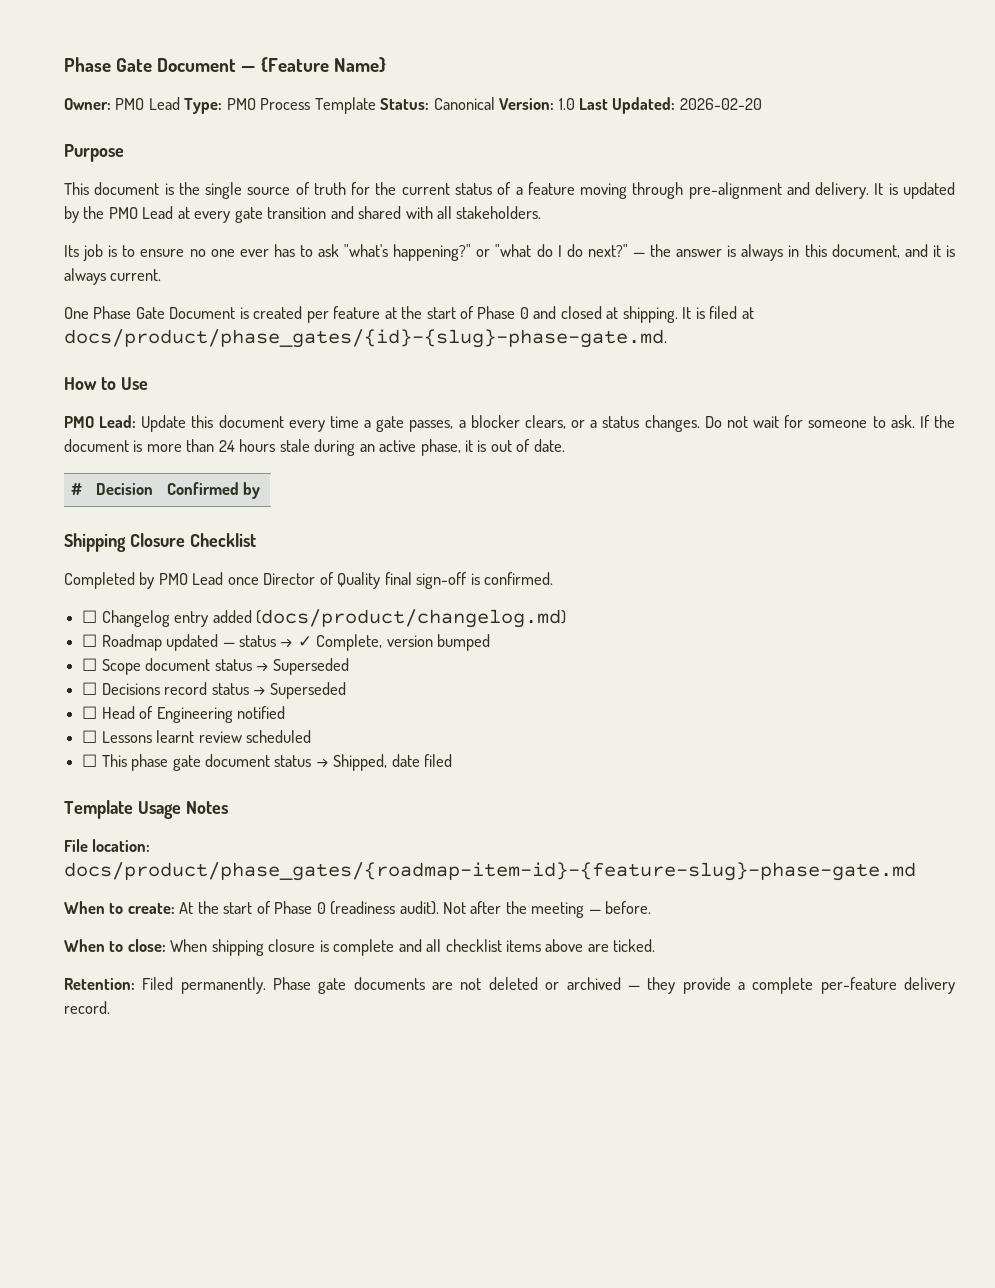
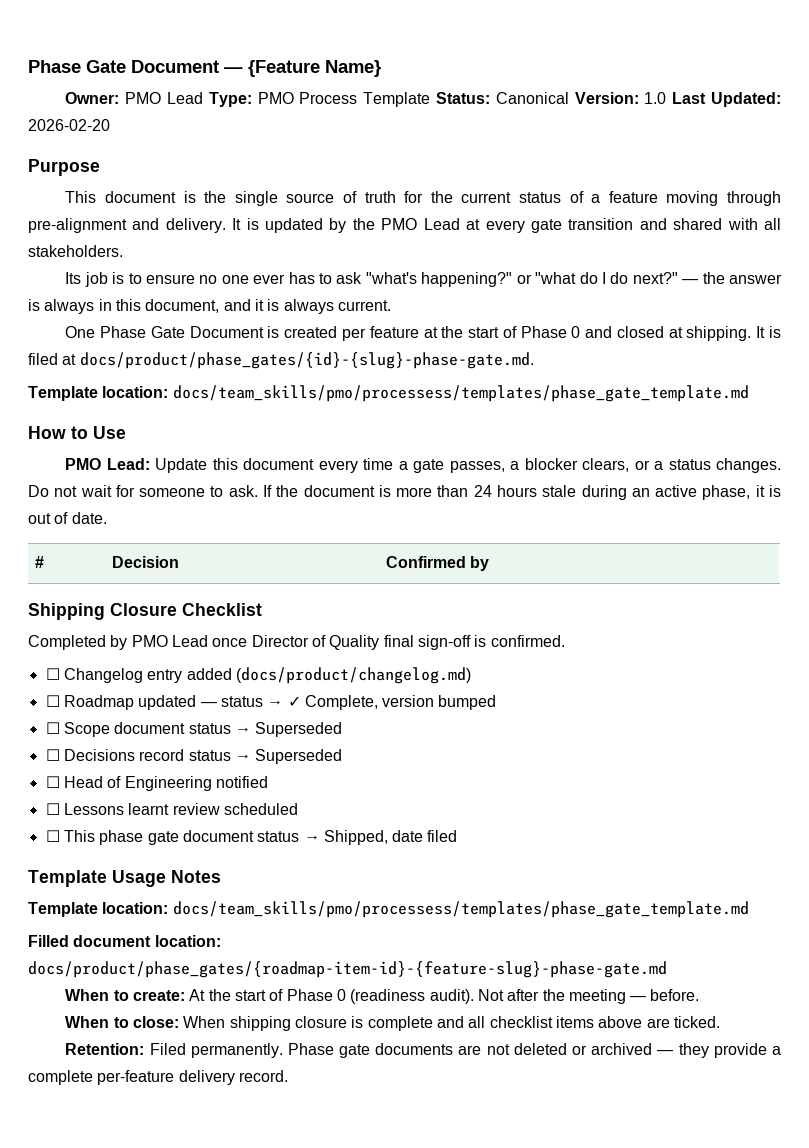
  It is filed at docs/product/phase_gates/{id}-{slug}-phase-gate.md.
+ Template location: docs/team_skills/pmo/processess/templates/phase_gate_template.md
  Template Usage Notes
- File location: docs/product/phase_gates/{roadmap-item-id}-{feature-slug}-phase-gate.md
+ Template location: docs/team_skills/pmo/processess/templates/phase_gate_template.md
+ Filled document location: docs/product/phase_gates/{roadmap-item-id}-{feature-slug}-phase-gate.md

